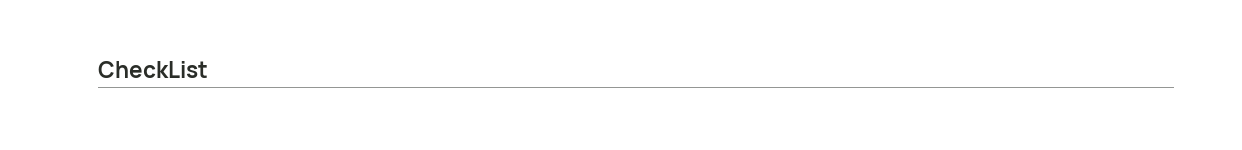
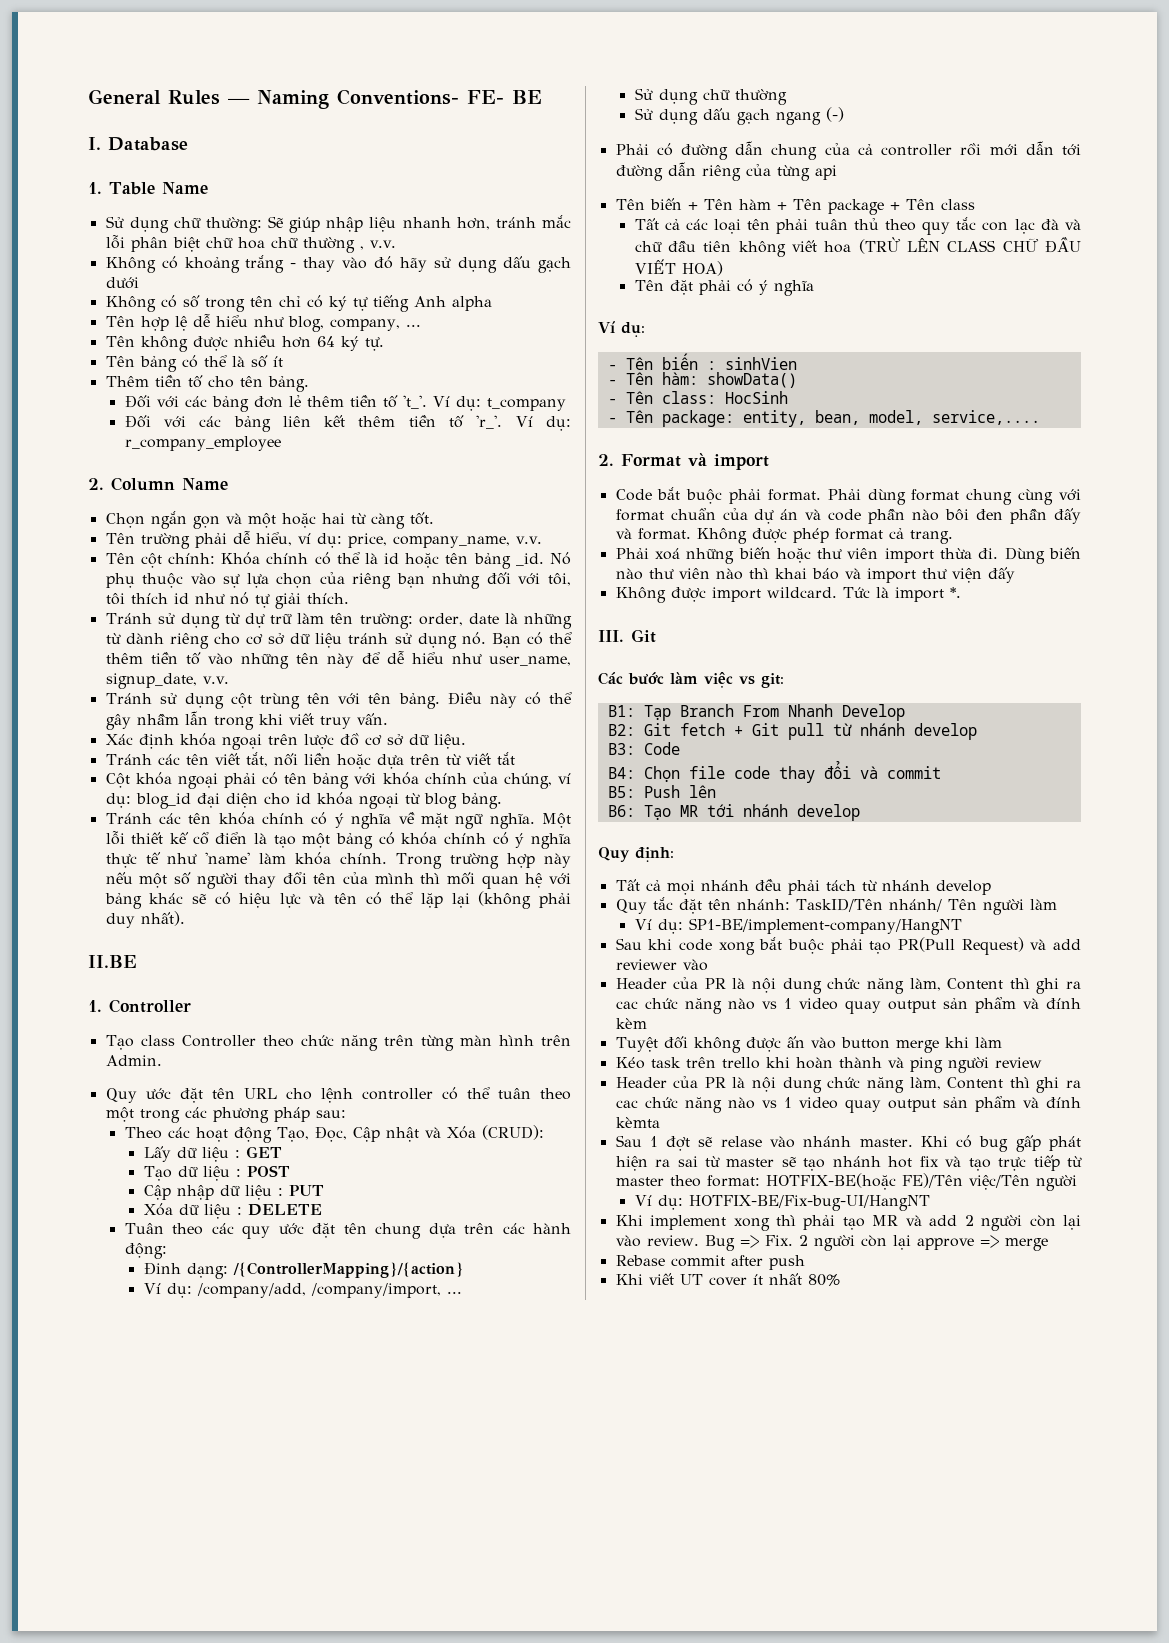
- CheckList
+ General Rules — Naming Conventions- FE- BE
+ I. Database
+ 1. Table Name
+ Sử dụng chữ thường: Sẽ giúp nhập liệu nhanh hơn, tránh mắc lỗi phân biệt chữ hoa chữ thường , v.v.
+ Không có khoảng trắng - thay vào đó hãy sử dụng dấu gạch dưới
+ Không có số trong tên chỉ có ký tự tiếng Anh alpha
+ Tên hợp lệ dễ hiểu như blog, company, ...
+ Tên không được nhiều hơn 64 ký tự.
+ Tên bảng có thể là số ít
+ Thêm tiền tố cho tên bảng.
+ Đối với các bảng đơn lẻ thêm tiền tố 't_'. Ví dụ: t_company
+ Đối với các bảng liên kết thêm tiền tố 'r_'. Ví dụ: r_company_employee
+ 2. Column Name
+ Chọn ngắn gọn và một hoặc hai từ càng tốt.
+ Tên trường phải dễ hiểu, ví dụ: price, company_name, v.v.
+ Tên cột chính: Khóa chính có thể là id hoặc tên bảng _id. Nó phụ thuộc vào sự lựa chọn của riêng bạn nhưng đối với tôi, tôi thích id như nó tự giải thích.
+ Tránh sử dụng từ dự trữ làm tên trường: order, date là những từ dành riêng cho cơ sở dữ liệu tránh sử dụng nó. Bạn có thể thêm tiền tố vào những tên này để dễ hiểu như user_name, signup_date, v.v.
+ Tránh sử dụng cột trùng tên với tên bảng. Điều này có thể gây nhầm lẫn trong khi viết truy vấn.
+ Xác định khóa ngoại trên lược đồ cơ sở dữ liệu.
+ Tránh các tên viết tắt, nối liền hoặc dựa trên từ viết tắt
+ Cột khóa ngoại phải có tên bảng với khóa chính của chúng, ví dụ: blog_id đại diện cho id khóa ngoại từ blog bảng.
+ Tránh các tên khóa chính có ý nghĩa về mặt ngữ nghĩa. Một lỗi thiết kế cổ điển là tạo một bảng có khóa chính có ý nghĩa thực tế như 'name' làm khóa chính. Trong trường hợp này nếu một số người thay đổi tên của mình thì mối quan hệ với bảng khác sẽ có hiệu lực và tên có thể lặp lại (không phải duy nhất).
+ II.BE
+ 1. Controller
+ Tạo class Controller theo chức năng trên từng màn hình trên Admin.
+ Quy ước đặt tên URL cho lệnh controller có thể tuân theo một trong các phương pháp sau:
+ Theo các hoạt động Tạo, Đọc, Cập nhật và Xóa (CRUD):
+ Lấy dữ liệu : GET
+ Tạo dữ liệu : POST
+ Cập nhập dữ liệu : PUT
+ Xóa dữ liệu : DELETE
+ Tuân theo các quy ước đặt tên chung dựa trên các hành động:
+ Đinh dạng: /{ControllerMapping}/{action}
+ Ví dụ: /company/add, /company/import, ...
+ Sử dụng chữ thường
+ Sử dụng dấu gạch ngang (-)
+ Phải có đường dẫn chung của cả controller rồi mới dẫn tới đường dẫn riêng của từng api
+ Tên biến + Tên hàm + Tên package + Tên class
+ Tất cả các loại tên phải tuân thủ theo quy tắc con lạc đà và chữ đầu tiên không viết hoa (TRỪ LÊN CLASS CHỮ ĐẦU VIẾT HOA)
+ Tên đặt phải có ý nghĩa
+ Ví dụ:
+ - Tên biến : sinhVien
+ - Tên hàm: showData()
+ - Tên class: HocSinh
+ - Tên package: entity, bean, model, service,....
+ 2. Format và import
+ Code bắt buộc phải format. Phải dùng format chung cùng với format chuẩn của dự án và code phần nào bôi đen phần đấy và format. Không được phép format cả trang.
+ Phải xoá những biến hoặc thư viên import thừa đi. Dùng biến nào thư viên nào thì khai báo và import thư viện đấy
+ Không được import wildcard. Tức là import *.
+ III. Git
+ Các bước làm việc vs git:
+ B1: Tạp Branch From Nhanh Develop
+ B2: Git fetch + Git pull từ nhánh develop
+ B3: Code
+ B4: Chọn file code thay đổi và commit
+ B5: Push lên
+ B6: Tạo MR tới nhánh develop
+ Quy định:
+ Tất cả mọi nhánh đều phải tách từ nhánh develop
+ Quy tắc đặt tên nhánh: TaskID/Tên nhánh/ Tên người làm
+ Ví dụ: SP1-BE/implement-company/HangNT
+ Sau khi code xong bắt buộc phải tạo PR(Pull Request) và add reviewer vào
+ Header của PR là nội dung chức năng làm, Content thì ghi ra cac chức năng nào vs 1 video quay output sản phẩm và đính kèm
+ Tuyệt đối không được ấn vào button merge khi làm
+ Kéo task trên trello khi hoàn thành và ping người review
+ Header của PR là nội dung chức năng làm, Content thì ghi ra cac chức năng nào vs 1 video quay output sản phẩm và đính kèmta
+ Sau 1 đợt sẽ relase vào nhánh master. Khi có bug gấp phát hiện ra sai từ master sẽ tạo nhánh hot fix và tạo trực tiếp từ master theo format: HOTFIX-BE(hoặc FE)/Tên việc/Tên người
+ Ví dụ: HOTFIX-BE/Fix-bug-UI/HangNT
+ Khi implement xong thì phải tạo MR và add 2 người còn lại vào review. Bug => Fix. 2 người còn lại approve => merge
+ Rebase commit after push
+ Khi viết UT cover ít nhất 80%

